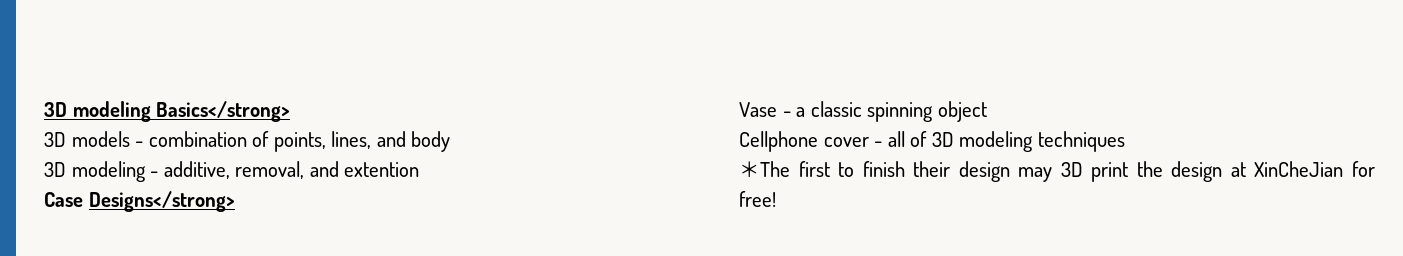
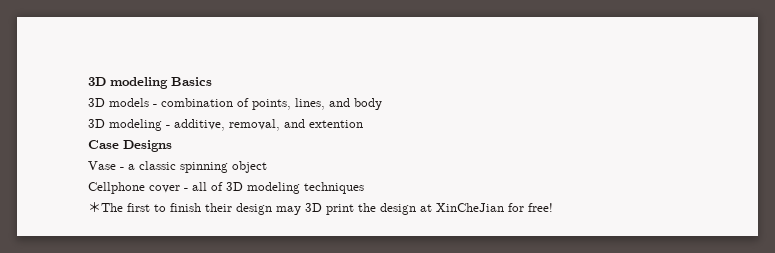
- 3D modeling Basics</strong>
+ 3D modeling Basics
- Case Designs</strong>
+ Case Designs

